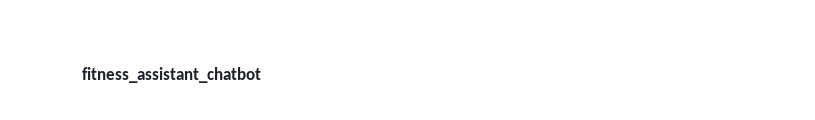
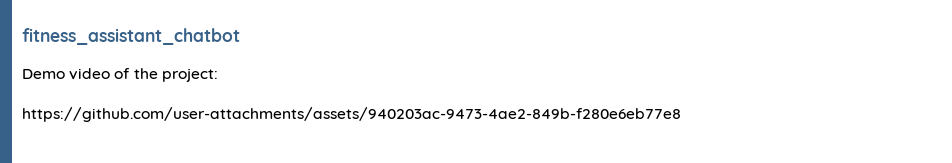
+ Demo video of the project:
+ https://github.com/user-attachments/assets/940203ac-9473-4ae2-849b-f280e6eb77e8

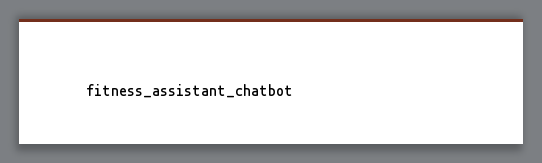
- Demo video of the project:
- https://github.com/user-attachments/assets/940203ac-9473-4ae2-849b-f280e6eb77e8

